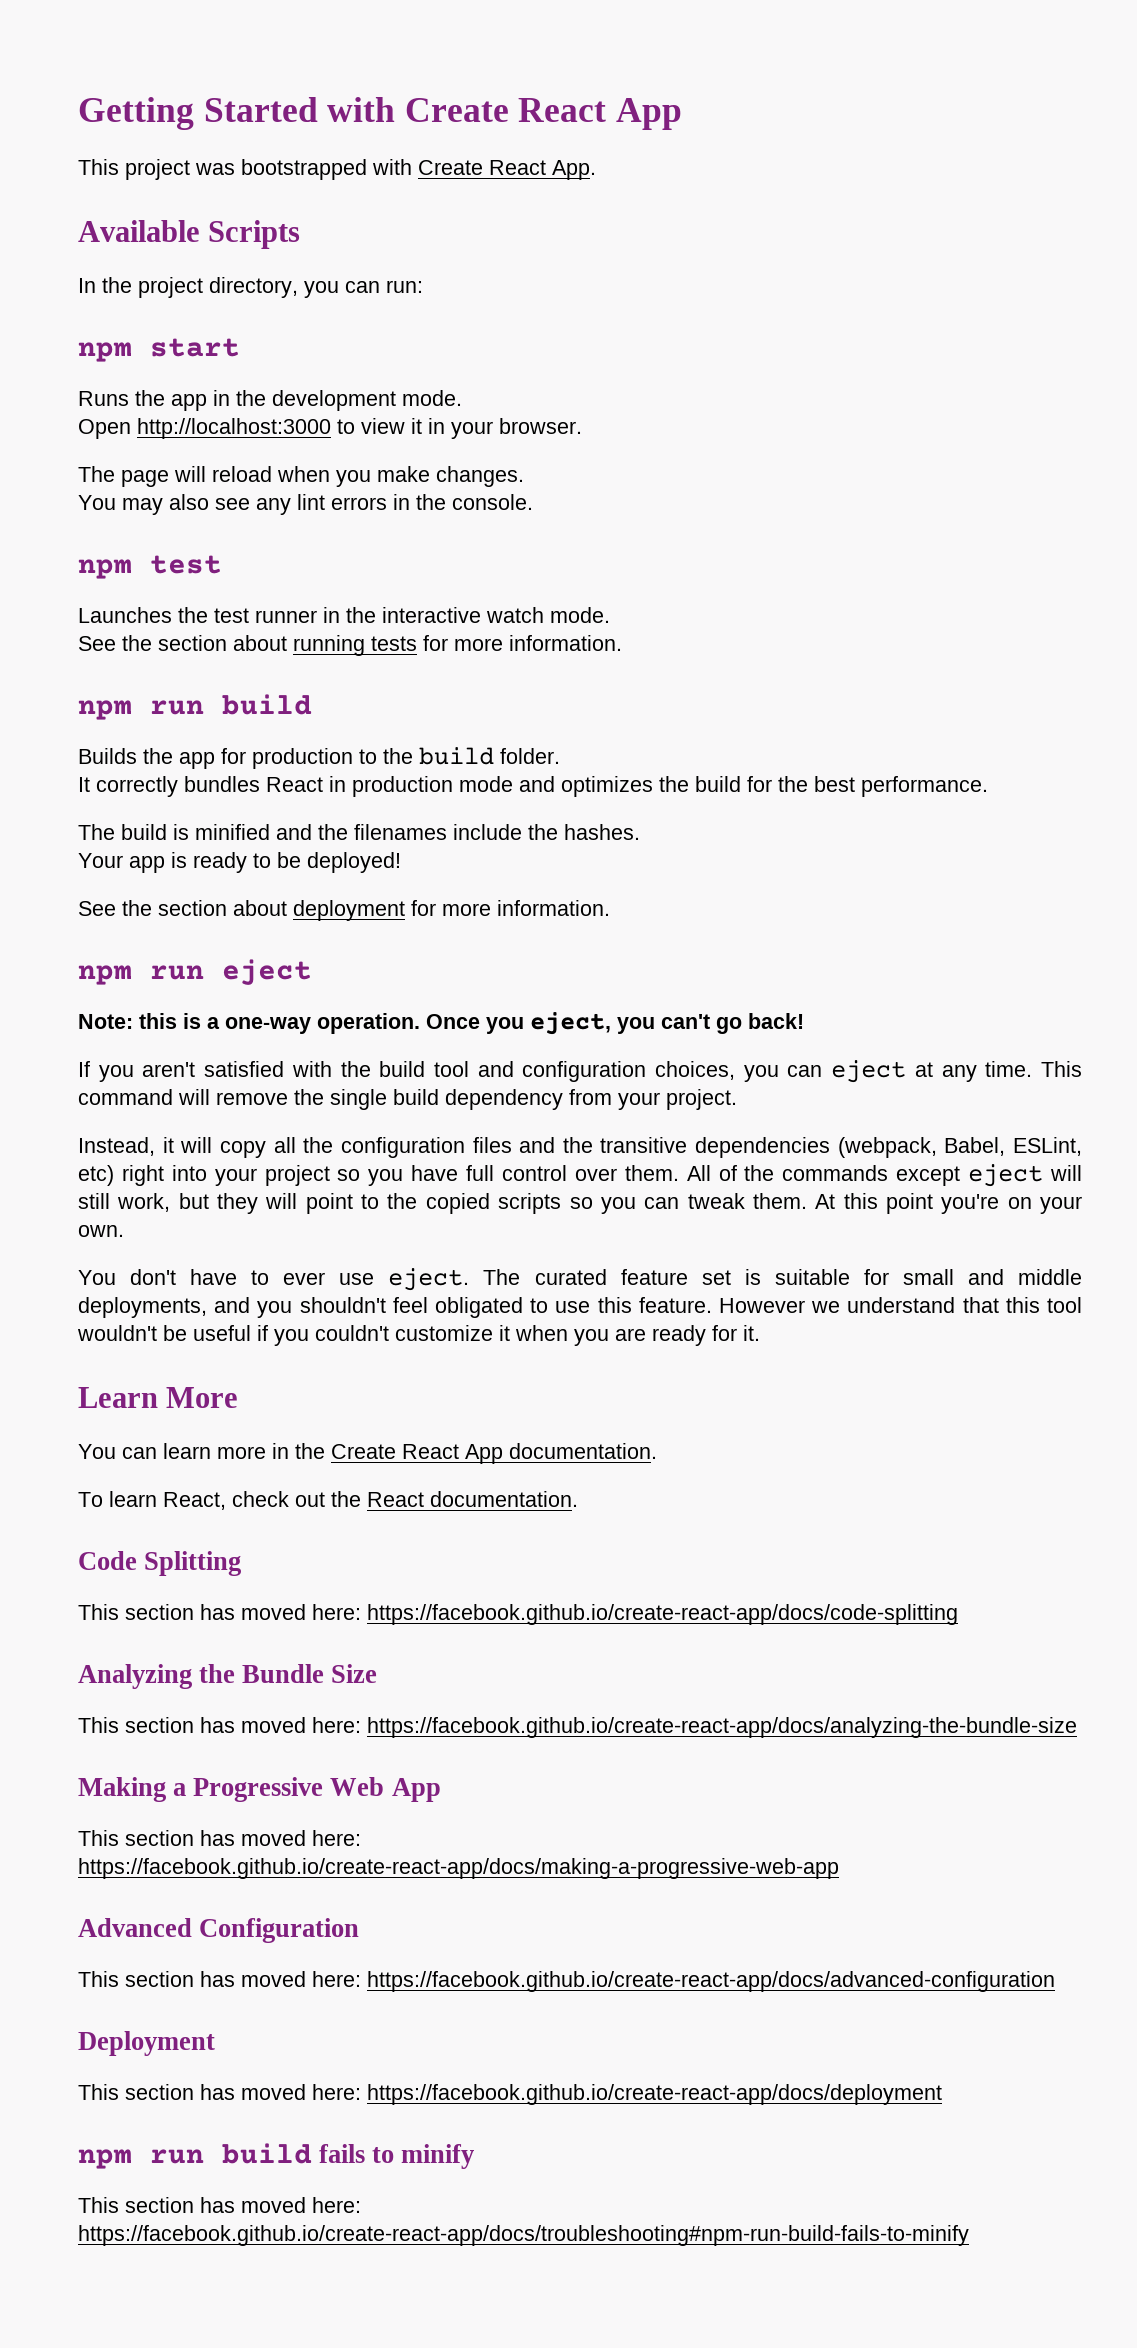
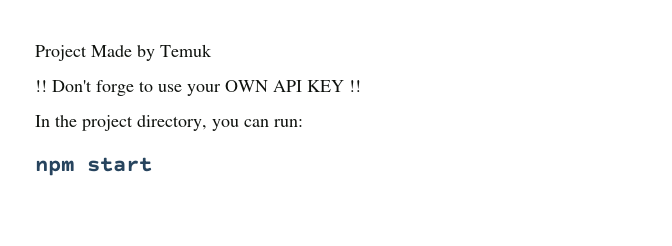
- Getting Started with Create React App
- This project was bootstrapped with Create React App.
- Available Scripts
+ Project Made by Temuk
+ !! Don't forge to use your OWN API KEY !!
- Runs the app in the development mode.
- Open http://localhost:3000 to view it in your browser.
- The page will reload when you make changes.
- You may also see any lint errors in the console.
- npm test
- Launches the test runner in the interactive watch mode.
- See the section about running tests for more information.
- npm run build
- Builds the app for production to the build folder.
- It correctly bundles React in production mode and optimizes the build for the best performance.
- The build is minified and the filenames include the hashes.
- Your app is ready to be deployed!
- See the section about deployment for more information.
- npm run eject
- Note: this is a one-way operation. Once you eject, you can't go back!
- If you aren't satisfied with the build tool and configuration choices, you can eject at any time. This command will remove the single build dependency from your project.
- Instead, it will copy all the configuration files and the transitive dependencies (webpack, Babel, ESLint, etc) right into your project so you have full control over them. All of the commands except eject will still work, but they will point to the copied scripts so you can tweak them. At this point you're on your own.
- You don't have to ever use eject. The curated feature set is suitable for small and middle deployments, and you shouldn't feel obligated to use this feature. However we understand that this tool wouldn't be useful if you couldn't customize it when you are ready for it.
- Learn More
- You can learn more in the Create React App documentation.
- To learn React, check out the React documentation.
- Code Splitting
- This section has moved here: https://facebook.github.io/create-react-app/docs/code-splitting
- Analyzing the Bundle Size
- This section has moved here: https://facebook.github.io/create-react-app/docs/analyzing-the-bundle-size
- Making a Progressive Web App
- This section has moved here: https://facebook.github.io/create-react-app/docs/making-a-progressive-web-app
- Advanced Configuration
- This section has moved here: https://facebook.github.io/create-react-app/docs/advanced-configuration
- Deployment
- This section has moved here: https://facebook.github.io/create-react-app/docs/deployment
- npm run build fails to minify
- This section has moved here: https://facebook.github.io/create-react-app/docs/troubleshooting#npm-run-build-fails-to-minify

